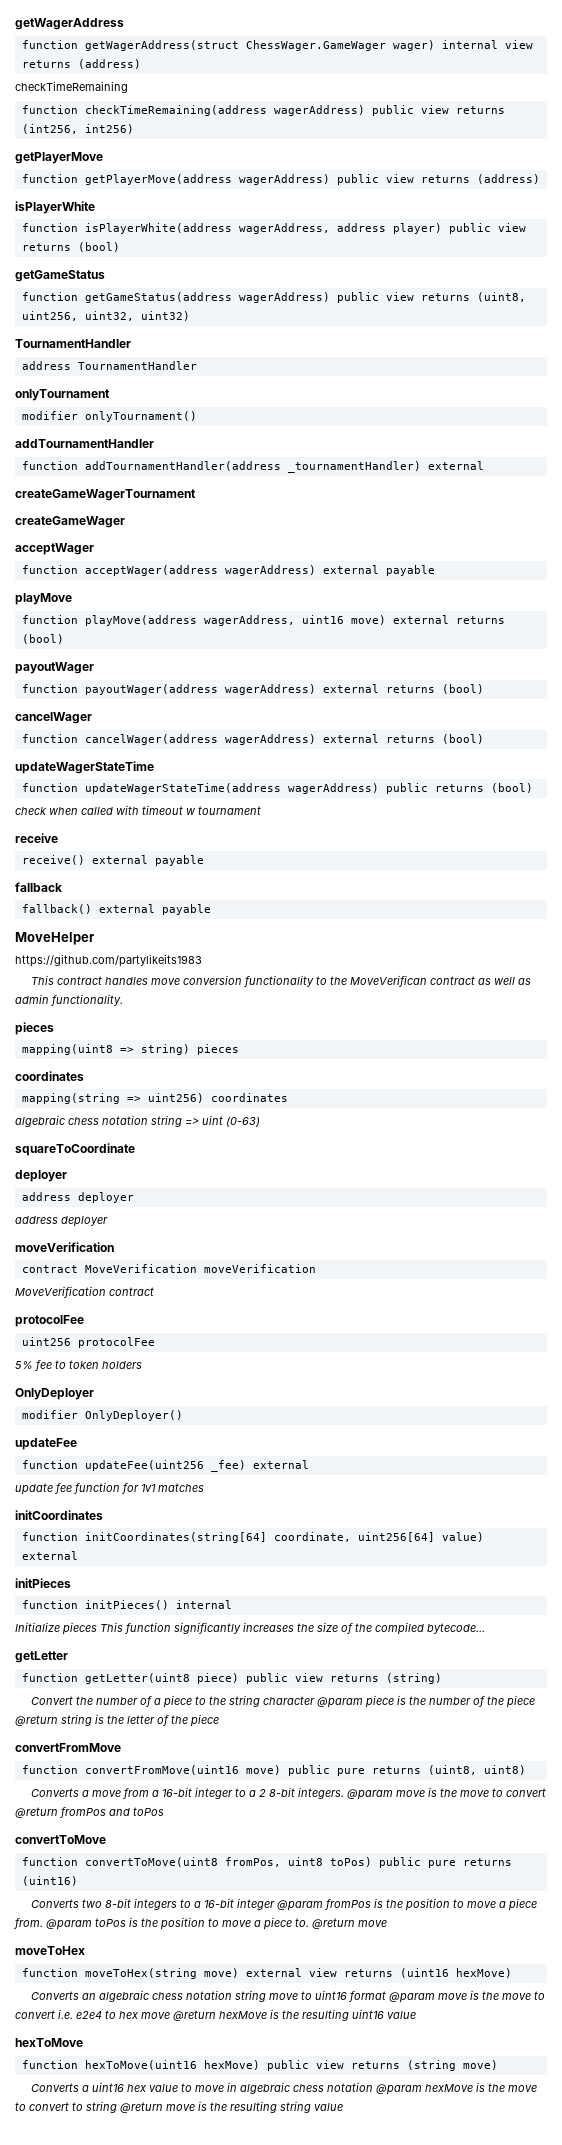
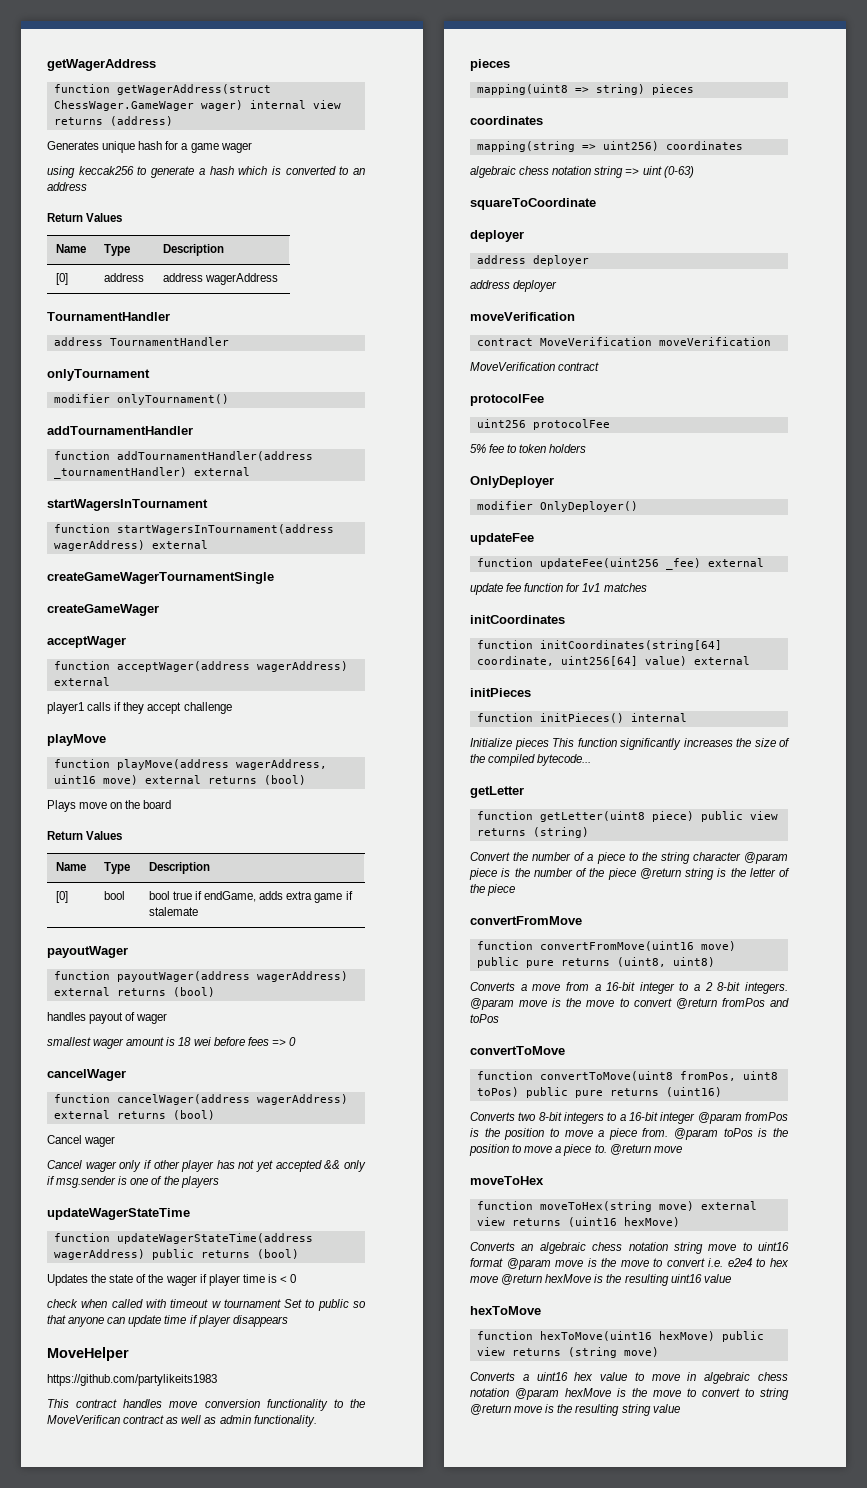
- checkTimeRemaining
- function checkTimeRemaining(address wagerAddress) public view returns (int256, int256)
- getPlayerMove
- function getPlayerMove(address wagerAddress) public view returns (address)
- isPlayerWhite
- function isPlayerWhite(address wagerAddress, address player) public view returns (bool)
- getGameStatus
- function getGameStatus(address wagerAddress) public view returns (uint8, uint256, uint32, uint32)
+ Generates unique hash for a game wager
+ using keccak256 to generate a hash which is converted to an address
+ Return Values
+ Name | Type | Description
+ [0] | address | address wagerAddress
- createGameWagerTournament
+ startWagersInTournament
+ function startWagersInTournament(address wagerAddress) external
+ createGameWagerTournamentSingle
- function acceptWager(address wagerAddress) external payable
+ function acceptWager(address wagerAddress) external
+ player1 calls if they accept challenge
+ Plays move on the board
+ Return Values
+ Name | Type | Description
+ [0] | bool | bool true if endGame, adds extra game if stalemate
+ handles payout of wager
+ smallest wager amount is 18 wei before fees => 0
  function cancelWager(address wagerAddress) external returns (bool)
+ Cancel wager
+ Cancel wager only if other player has not yet accepted && only if msg.sender is one of the players
+ Updates the state of the wager if player time is < 0
- check when called with timeout w tournament
- receive
- receive() external payable
- fallback
- fallback() external payable
+ check when called with timeout w tournament Set to public so that anyone can update time if player disappears

